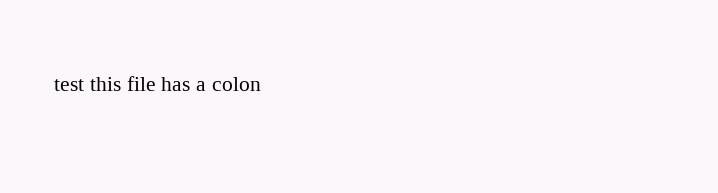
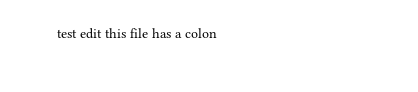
- test this file has a colon
+ test edit this file has a colon

